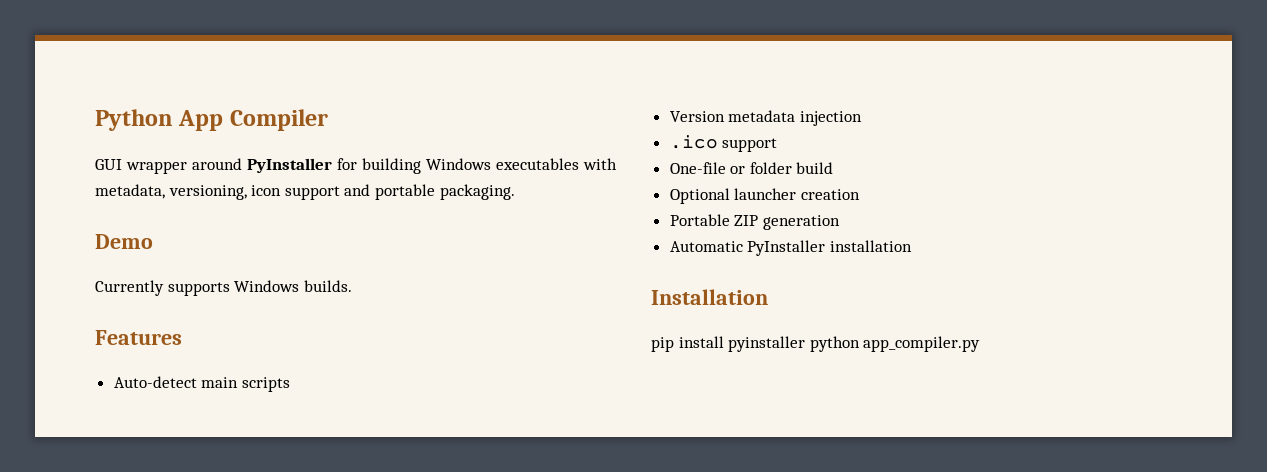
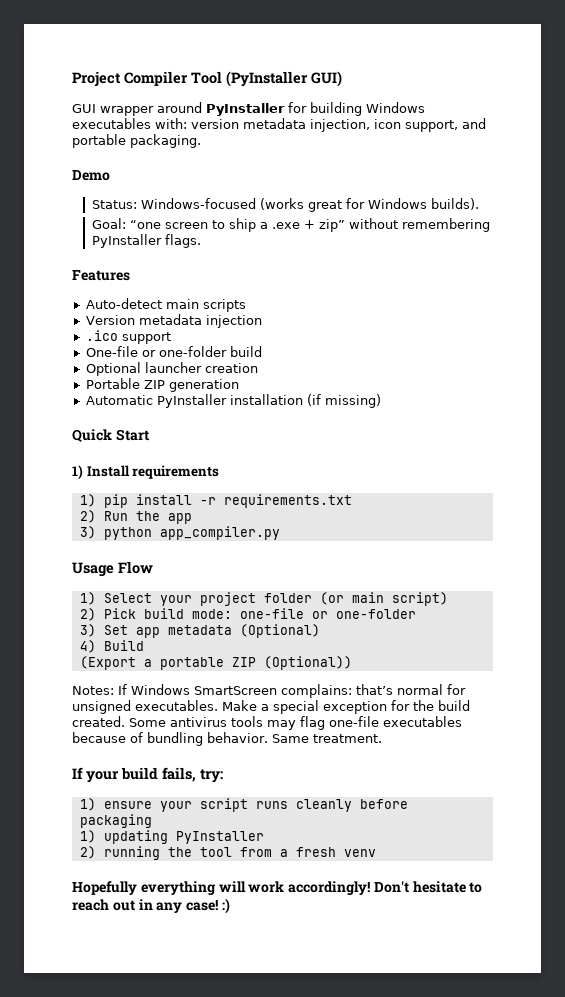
- Python App Compiler
+ Project Compiler Tool (PyInstaller GUI)
- GUI wrapper around PyInstaller for building Windows executables with metadata, versioning, icon support and portable packaging.
+ GUI wrapper around PyInstaller for building Windows executables with: version metadata injection, icon support, and portable packaging.
  Demo
- Currently supports Windows builds.
+ Status: Windows-focused (works great for Windows builds).
+ Goal: “one screen to ship a .exe + zip” without remembering PyInstaller flags.
- One-file or folder build
+ One-file or one-folder build
- Automatic PyInstaller installation
- Installation
- pip install pyinstaller python app_compiler.py
+ Automatic PyInstaller installation (if missing)
+ Quick Start
+ 1) Install requirements
+ 1) pip install -r requirements.txt
+ 2) Run the app
+ 3) python app_compiler.py
+ Usage Flow
+ 1) Select your project folder (or main script)
+ 2) Pick build mode: one-file or one-folder
+ 3) Set app metadata (Optional)
+ 4) Build
+ (Export a portable ZIP (Optional))
+ Notes: If Windows SmartScreen complains: that’s normal for unsigned executables. Make a special exception for the build created. Some antivirus tools may flag one-file executables because of bundling behavior. Same treatment.
+ If your build fails, try:
+ 1) ensure your script runs cleanly before packaging
+ 1) updating PyInstaller
+ 2) running the tool from a fresh venv
+ Hopefully everything will work accordingly! Don't hesitate to reach out in any case! :)

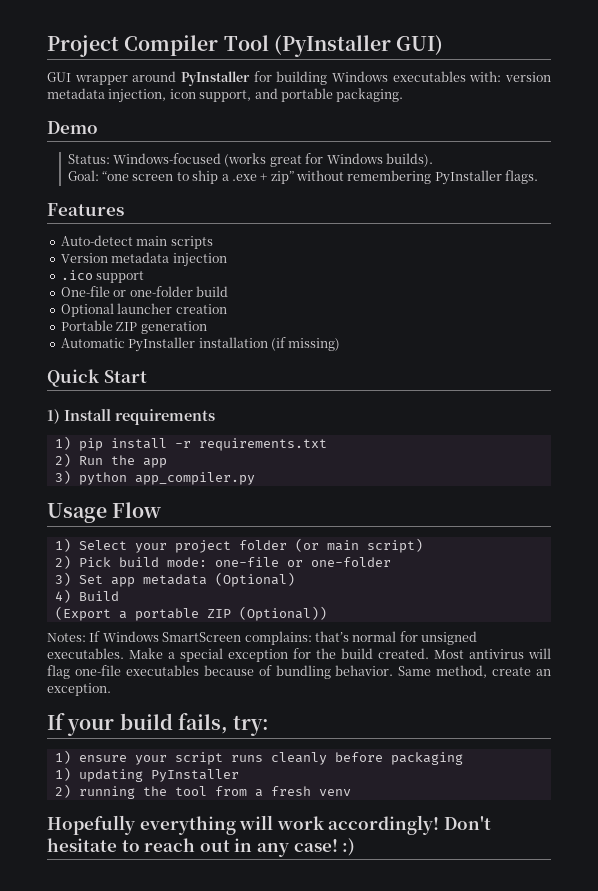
- Some antivirus tools may flag one-file executables because of bundling behavior.
+ Most antivirus will flag one-file executables because of bundling behavior.
- Same treatment.
+ Same method, create an exception.

